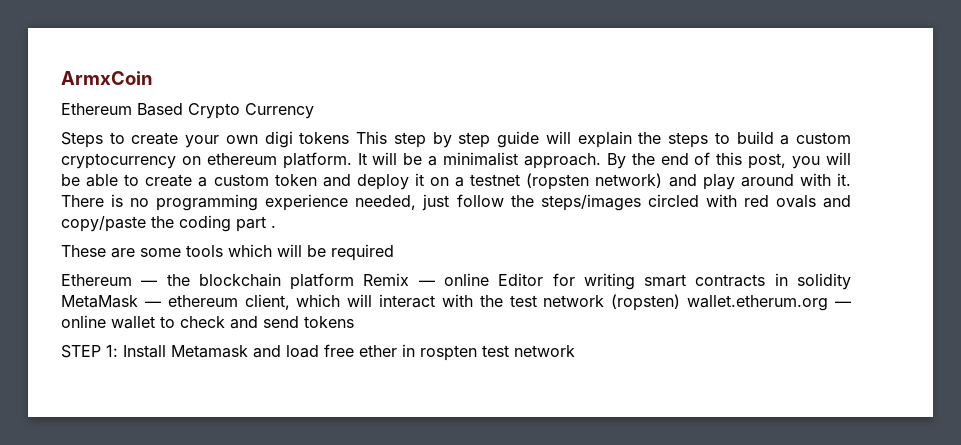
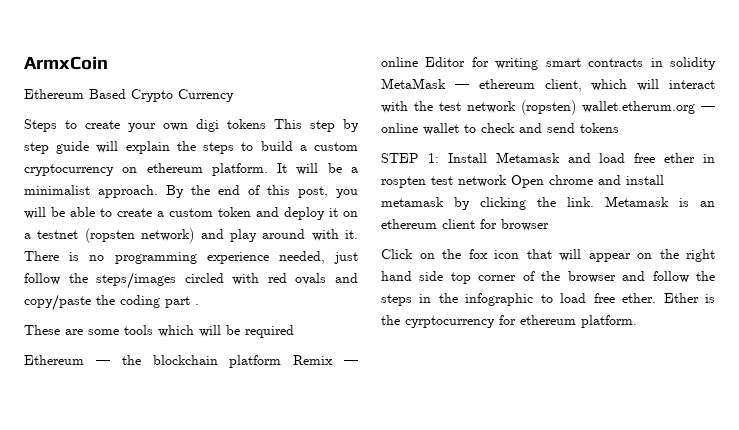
- STEP 1: Install Metamask and load free ether in rospten test network
+ STEP 1: Install Metamask and load free ether in rospten test network Open chrome and install metamask by clicking the link. Metamask is an ethereum client for browser
+ Click on the fox icon that will appear on the right hand side top corner of the browser and follow the steps in the infographic to load free ether. Ether is the cyrptocurrency for ethereum platform.

